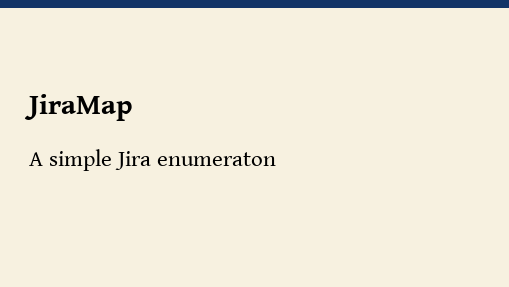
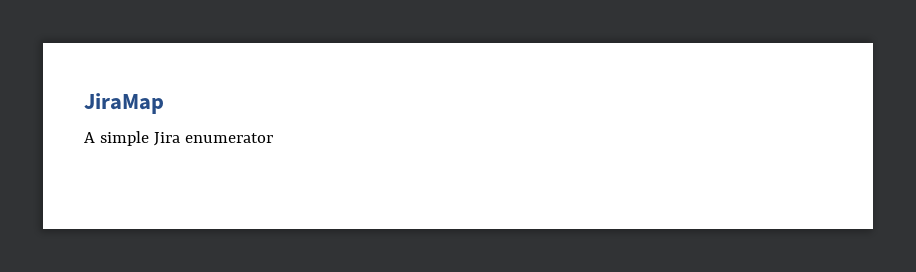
- A simple Jira enumeraton
+ A simple Jira enumerator

